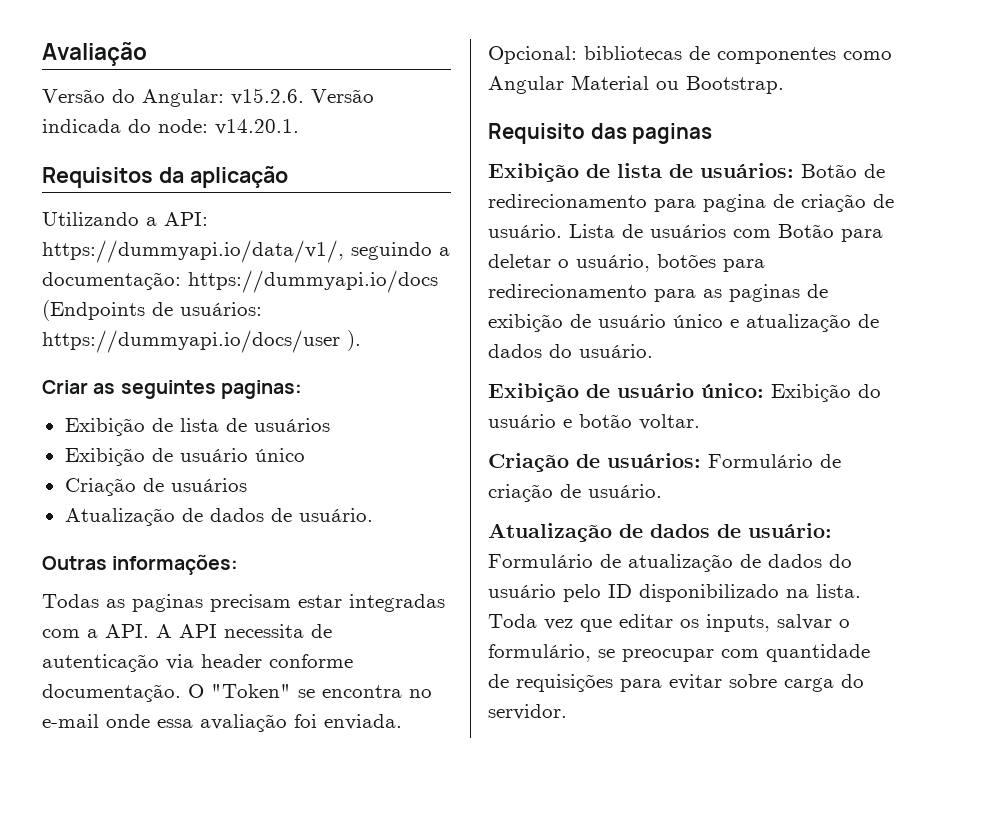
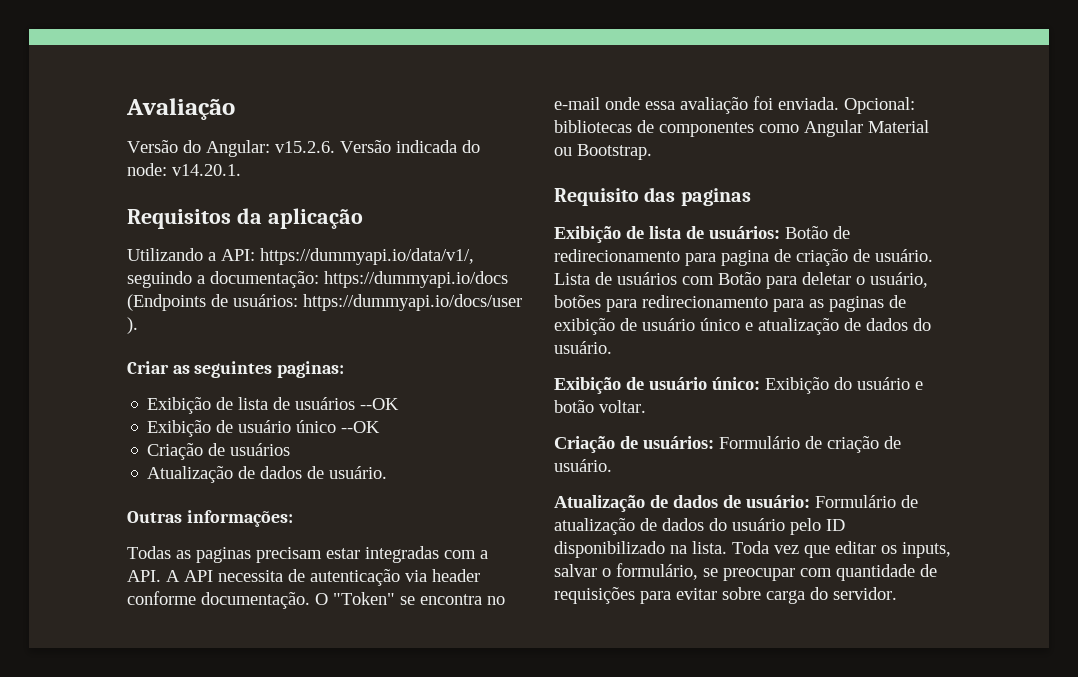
- Exibição de lista de usuários
+ Exibição de lista de usuários --OK
- Exibição de usuário único
+ Exibição de usuário único --OK

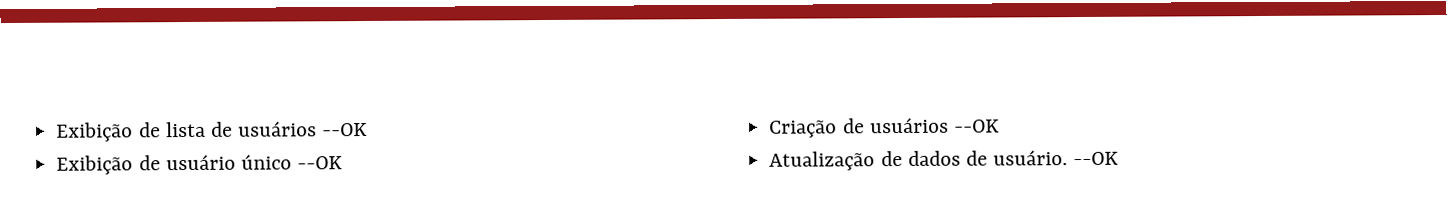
- Avaliação
- Versão do Angular: v15.2.6. Versão indicada do node: v14.20.1.
- Requisitos da aplicação
- Utilizando a API: https://dummyapi.io/data/v1/, seguindo a documentação: https://dummyapi.io/docs (Endpoints de usuários: https://dummyapi.io/docs/user ).
- Criar as seguintes paginas:
- Criação de usuários
+ Criação de usuários --OK
- Atualização de dados de usuário.
- Outras informações:
- Todas as paginas precisam estar integradas com a API. A API necessita de autenticação via header conforme documentação. O "Token" se encontra no e-mail onde essa avaliação foi enviada. Opcional: bibliotecas de componentes como Angular Material ou Bootstrap.
- Requisito das paginas
- Exibição de lista de usuários: Botão de redirecionamento para pagina de criação de usuário. Lista de usuários com Botão para deletar o usuário, botões para redirecionamento para as paginas de exibição de usuário único e atualização de dados do usuário.
- Exibição de usuário único: Exibição do usuário e botão voltar.
- Criação de usuários: Formulário de criação de usuário.
- Atualização de dados de usuário: Formulário de atualização de dados do usuário pelo ID disponibilizado na lista. Toda vez que editar os inputs, salvar o formulário, se preocupar com quantidade de requisições para evitar sobre carga do servidor.
+ Atualização de dados de usuário. --OK

